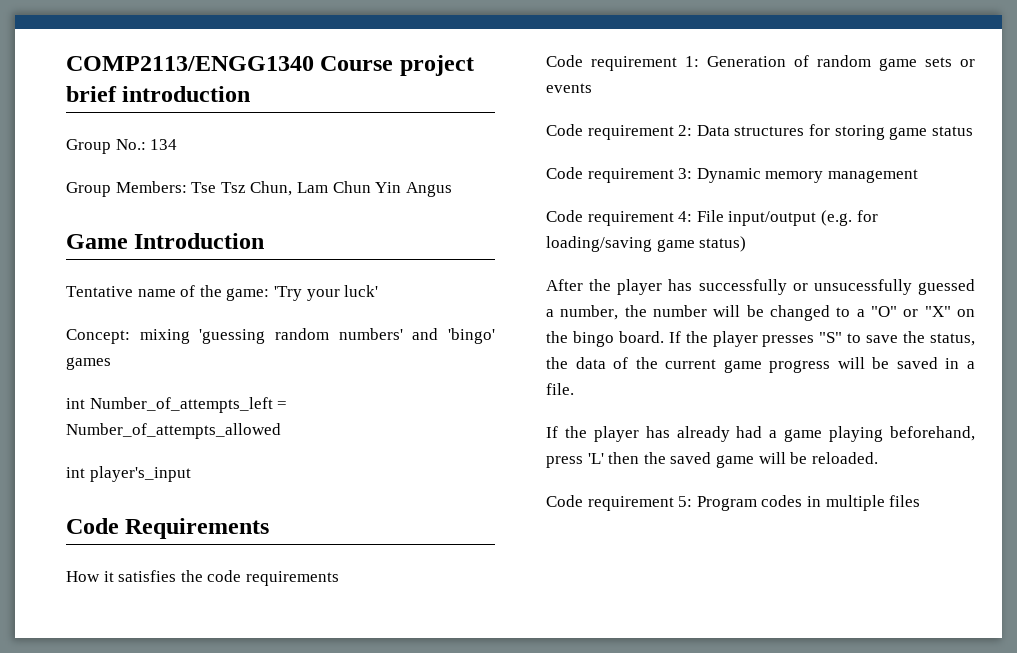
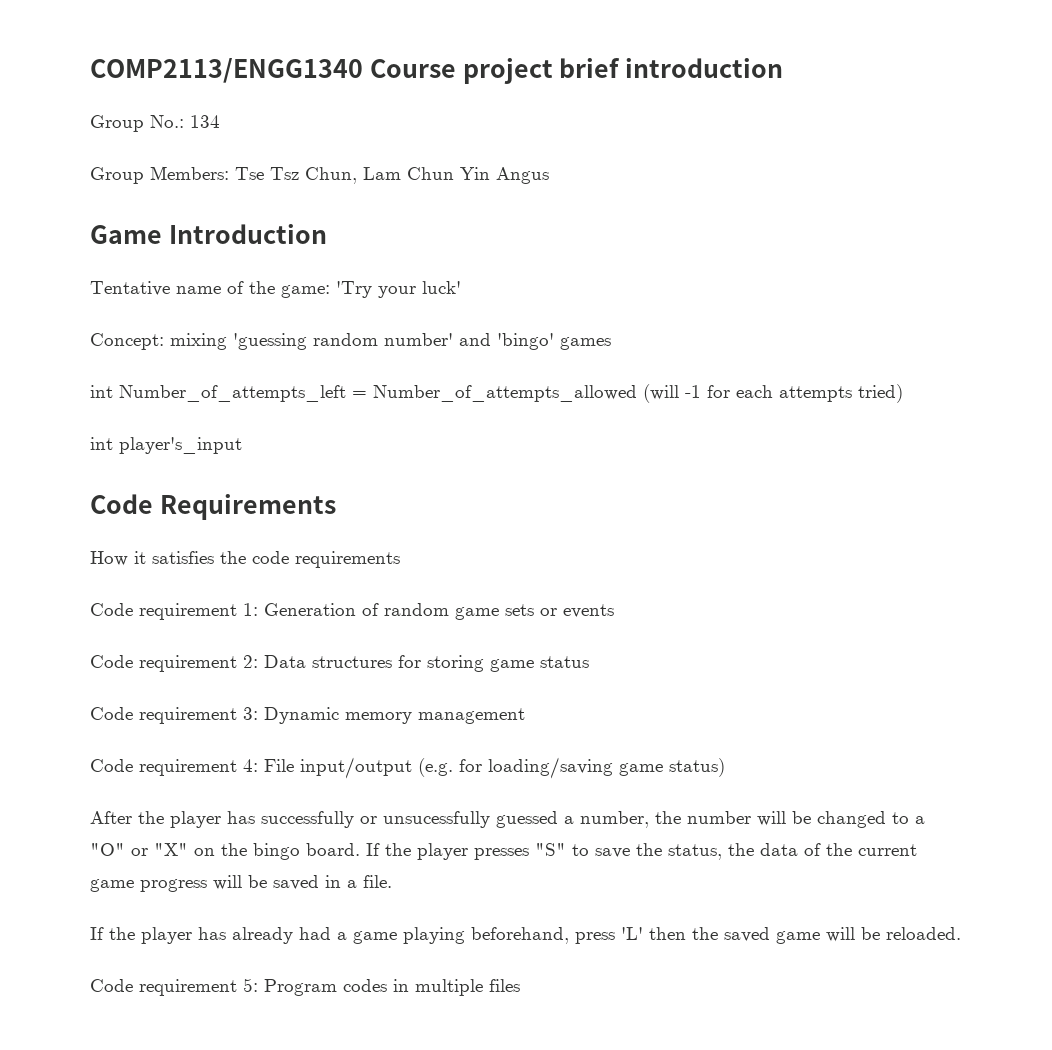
- Concept: mixing 'guessing random numbers' and 'bingo' games
+ Concept: mixing 'guessing random number' and 'bingo' games
- int Number_of_attempts_left = Number_of_attempts_allowed
+ int Number_of_attempts_left = Number_of_attempts_allowed (will -1 for each attempts tried)

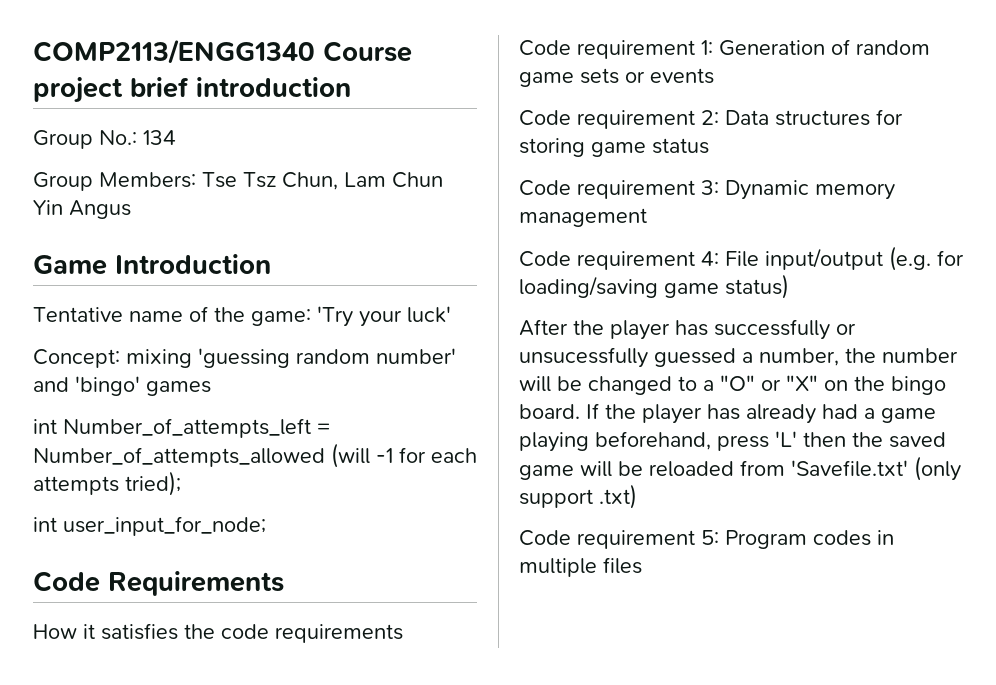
- int Number_of_attempts_left = Number_of_attempts_allowed (will -1 for each attempts tried)
- int player's_input
+ int Number_of_attempts_left = Number_of_attempts_allowed (will -1 for each attempts tried);
+ int user_input_for_node;
- If the player presses "S" to save the status, the data of the current game progress will be saved in a file.
- If the player has already had a game playing beforehand, press 'L' then the saved game will be reloaded.
+ If the player has already had a game playing beforehand, press 'L' then the saved game will be reloaded from 'Savefile.txt' (only support .txt)

